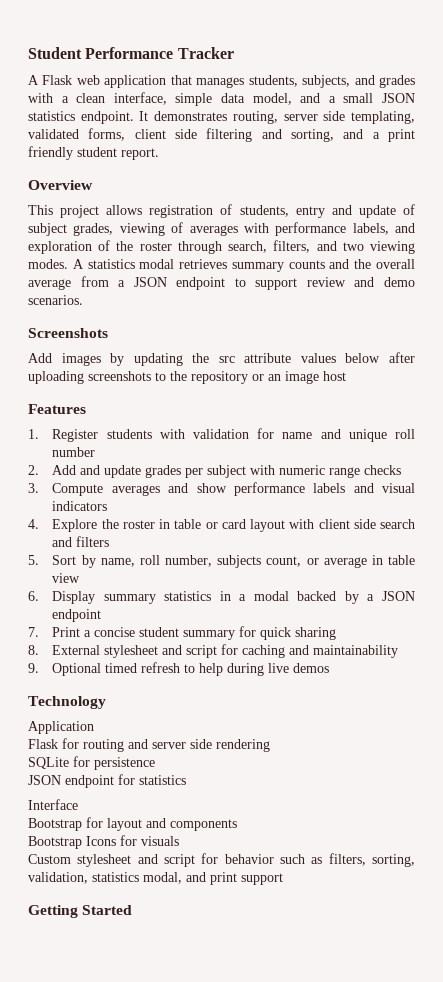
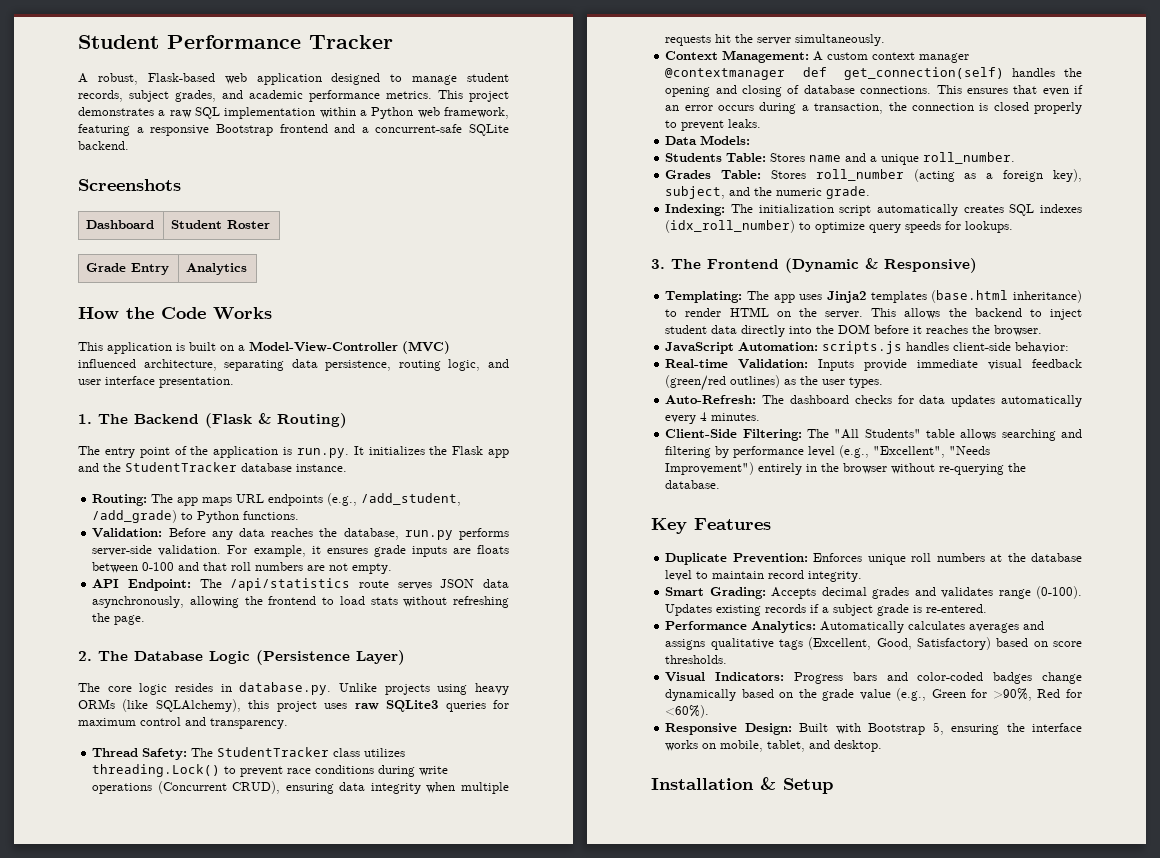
- A Flask web application that manages students, subjects, and grades with a clean interface, simple data model, and a small JSON statistics endpoint. It demonstrates routing, server side templating, validated forms, client side filtering and sorting, and a print friendly student report.
- Overview
- This project allows registration of students, entry and update of subject grades, viewing of averages with performance labels, and exploration of the roster through search, filters, and two viewing modes. A statistics modal retrieves summary counts and the overall average from a JSON endpoint to support review and demo scenarios.
+ A robust, Flask-based web application designed to manage student records, subject grades, and academic performance metrics. This project demonstrates a raw SQL implementation within a Python web framework, featuring a responsive Bootstrap frontend and a concurrent-safe SQLite backend.
  Screenshots
- Add images by updating the src attribute values below after uploading screenshots to the repository or an image host
- Features
- 1. Register students with validation for name and unique roll number
- 2. Add and update grades per subject with numeric range checks
- 3. Compute averages and show performance labels and visual indicators
- 4. Explore the roster in table or card layout with client side search and filters
- 5. Sort by name, roll number, subjects count, or average in table view
- 6. Display summary statistics in a modal backed by a JSON endpoint
- 7. Print a concise student summary for quick sharing
- 8. External stylesheet and script for caching and maintainability
- 9. Optional timed refresh to help during live demos
- Technology
- Application
- Flask for routing and server side rendering
- SQLite for persistence
- JSON endpoint for statistics
- Interface
- Bootstrap for layout and components
- Bootstrap Icons for visuals
- Custom stylesheet and script for behavior such as filters, sorting, validation, statistics modal, and print support
- Getting Started
+ Dashboard | Student Roster
+ Grade Entry | Analytics
+ How the Code Works
+ This application is built on a Model-View-Controller (MVC) influenced architecture, separating data persistence, routing logic, and user interface presentation.
+ 1. The Backend (Flask & Routing)
+ The entry point of the application is run.py. It initializes the Flask app and the StudentTracker database instance.
+ Routing: The app maps URL endpoints (e.g., /add_student, /add_grade) to Python functions.
+ Validation: Before any data reaches the database, run.py performs server-side validation. For example, it ensures grade inputs are floats between 0-100 and that roll numbers are not empty.
+ API Endpoint: The /api/statistics route serves JSON data asynchronously, allowing the frontend to load stats without refreshing the page.
+ 2. The Database Logic (Persistence Layer)
+ The core logic resides in database.py. Unlike projects using heavy ORMs (like SQLAlchemy), this project uses raw SQLite3 queries for maximum control and transparency.
+ Thread Safety: The StudentTracker class utilizes threading.Lock() to prevent race conditions during write operations (Concurrent CRUD), ensuring data integrity when multiple requests hit the server simultaneously.
+ Context Management: A custom context manager @contextmanager def get_connection(self) handles the opening and closing of database connections. This ensures that even if an error occurs during a transaction, the connection is closed properly to prevent leaks.
+ Data Models:
+ Students Table: Stores name and a unique roll_number.
+ Grades Table: Stores roll_number (acting as a foreign key), subject, and the numeric grade.
+ Indexing: The initialization script automatically creates SQL indexes (idx_roll_number) to optimize query speeds for lookups.
+ 3. The Frontend (Dynamic & Responsive)
+ Templating: The app uses Jinja2 templates (base.html inheritance) to render HTML on the server. This allows the backend to inject student data directly into the DOM before it reaches the browser.
+ JavaScript Automation: scripts.js handles client-side behavior:
+ Real-time Validation: Inputs provide immediate visual feedback (green/red outlines) as the user types.
+ Auto-Refresh: The dashboard checks for data updates automatically every 4 minutes.
+ Client-Side Filtering: The "All Students" table allows searching and filtering by performance level (e.g., "Excellent", "Needs Improvement") entirely in the browser without re-querying the database.
+ Key Features
+ Duplicate Prevention: Enforces unique roll numbers at the database level to maintain record integrity.
+ Smart Grading: Accepts decimal grades and validates range (0-100). Updates existing records if a subject grade is re-entered.
+ Performance Analytics: Automatically calculates averages and assigns qualitative tags (Excellent, Good, Satisfactory) based on score thresholds.
+ Visual Indicators: Progress bars and color-coded badges change dynamically based on the grade value (e.g., Green for >90%, Red for <60%).
+ Responsive Design: Built with Bootstrap 5, ensuring the interface works on mobile, tablet, and desktop.
+ Installation & Setup

